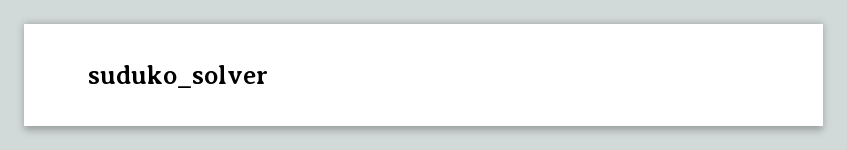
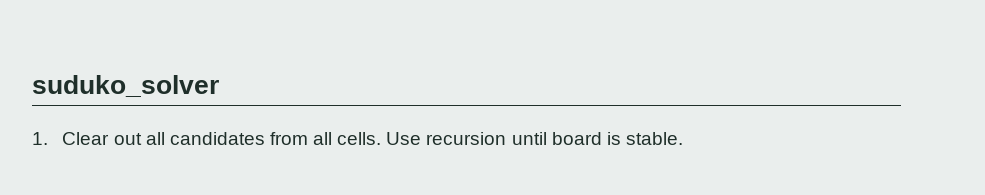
+ 1. Clear out all candidates from all cells. Use recursion until board is stable.

